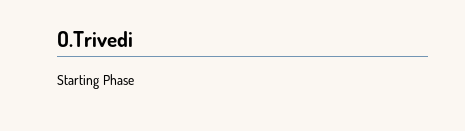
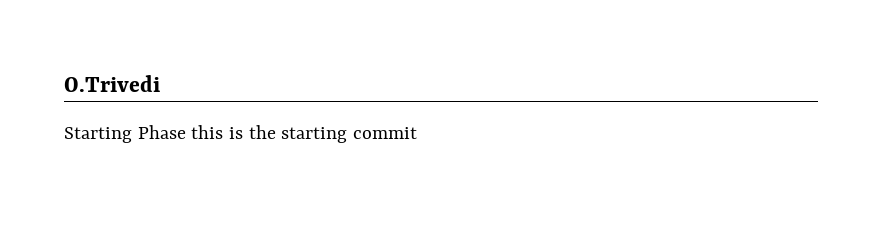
- Starting Phase
+ Starting Phase this is the starting commit

